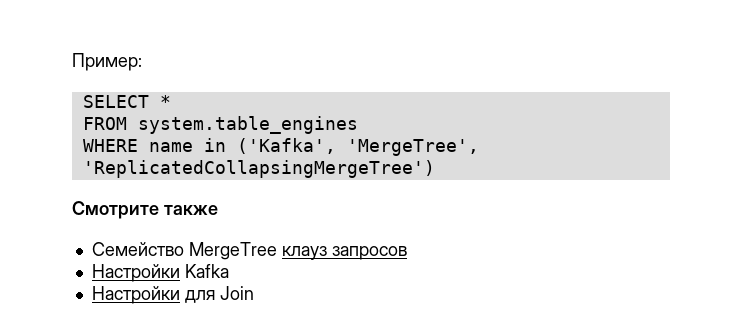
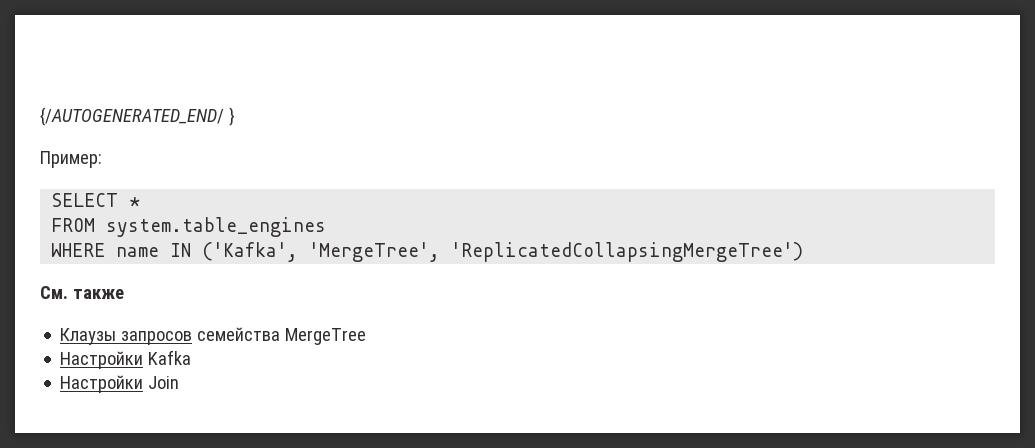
+ {/AUTOGENERATED_END/ }
- WHERE name in ('Kafka', 'MergeTree', 'ReplicatedCollapsingMergeTree')
+ WHERE name IN ('Kafka', 'MergeTree', 'ReplicatedCollapsingMergeTree')
- Смотрите также
+ См. также
- Семейство MergeTree клауз запросов
+ Клаузы запросов семейства MergeTree
- Настройки для Join
+ Настройки Join

